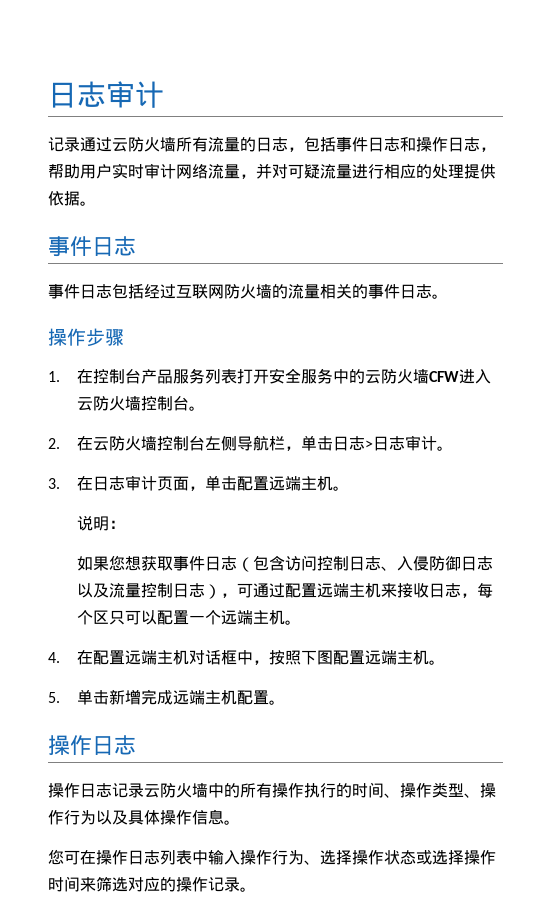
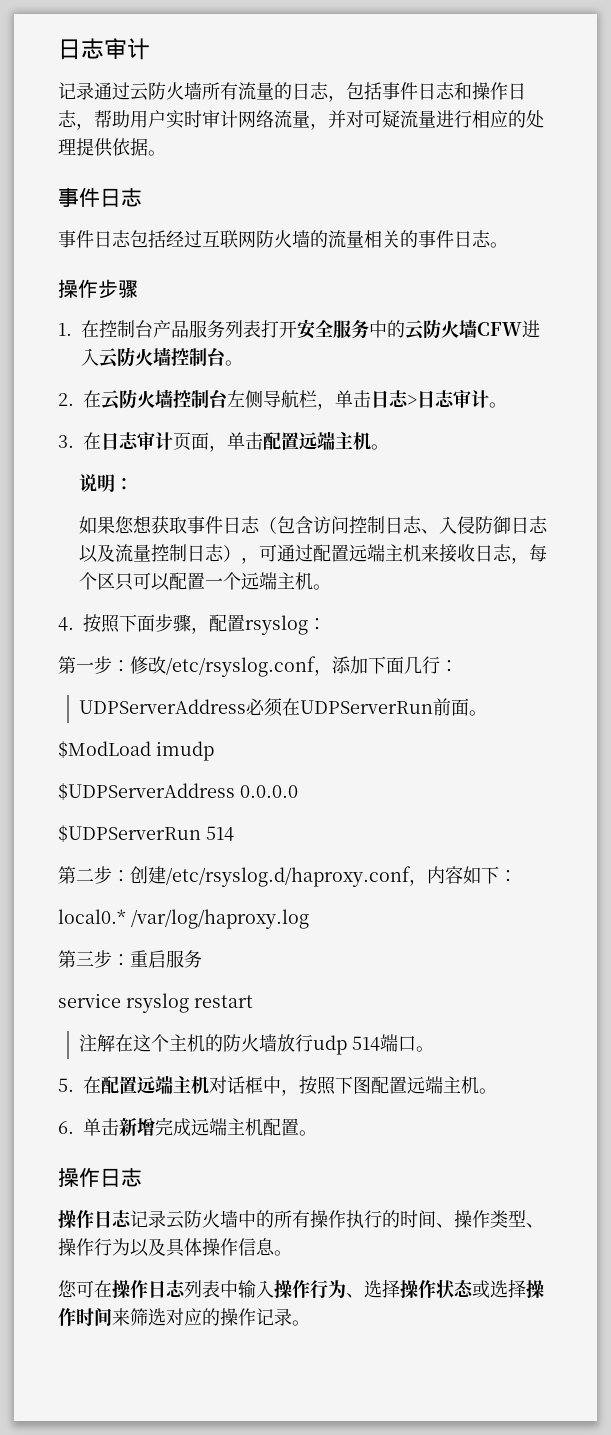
- 4.在配置远端主机对话框中，按照下图配置远端主机。
+ 4.按照下面步骤，配置rsyslog：
+ 第一步：修改/etc/rsyslog.conf，添加下面几行：
+ UDPServerAddress必须在UDPServerRun前面。
+ $ModLoad imudp
+ $UDPServerAddress 0.0.0.0
+ $UDPServerRun 514
+ 第二步：创建/etc/rsyslog.d/haproxy.conf，内容如下：
+ local0.* /var/log/haproxy.log
+ 第三步：重启服务
+ service rsyslog restart
+ 注解在这个主机的防火墙放行udp 514端口。
+ 5.在配置远端主机对话框中，按照下图配置远端主机。
- 5.单击新增完成远端主机配置。
+ 6.单击新增完成远端主机配置。

